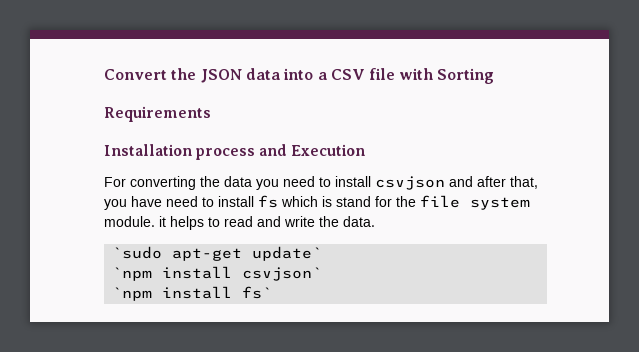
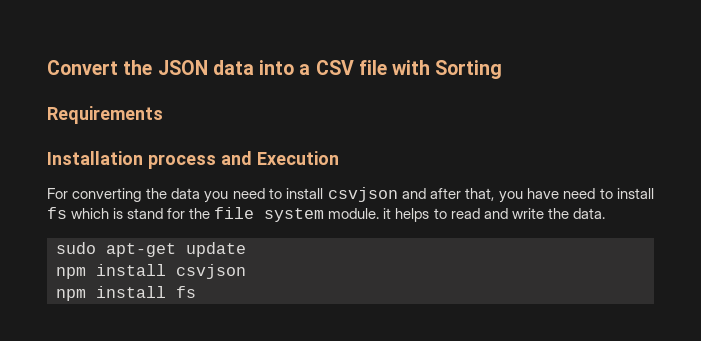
- `sudo apt-get update`
- `npm install csvjson`
- `npm install fs`
+ sudo apt-get update
+ npm install csvjson
+ npm install fs

